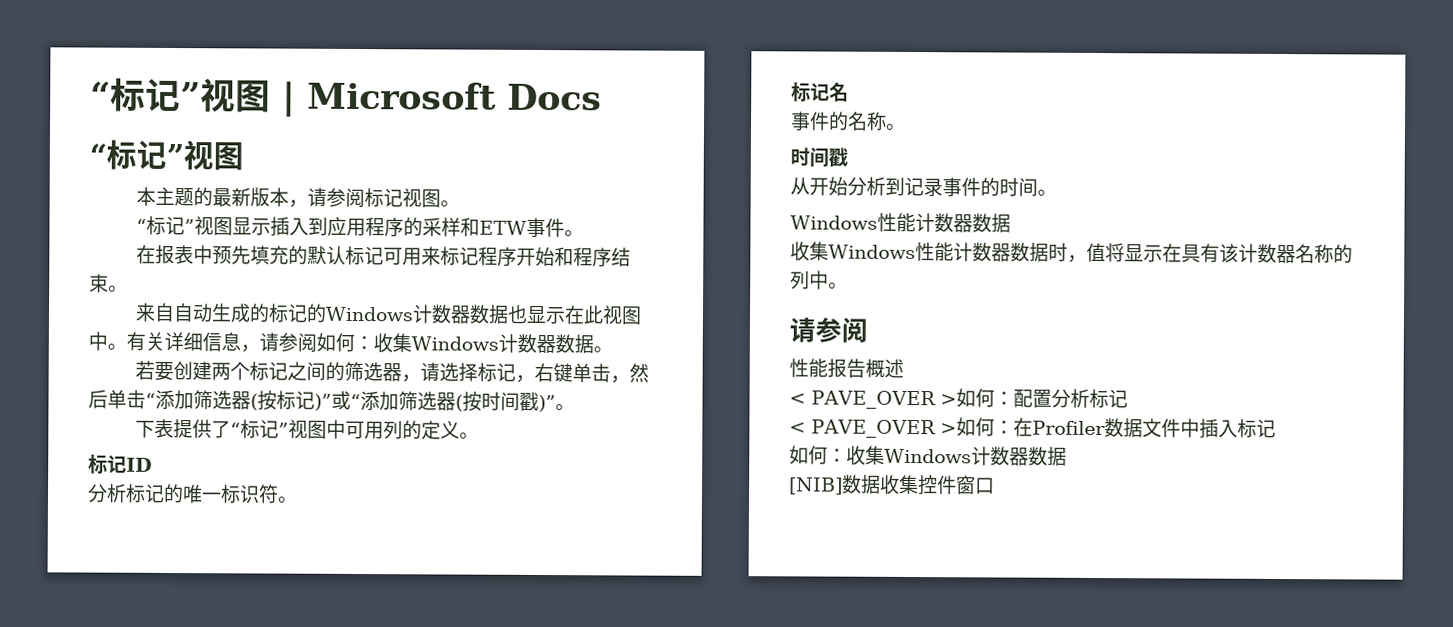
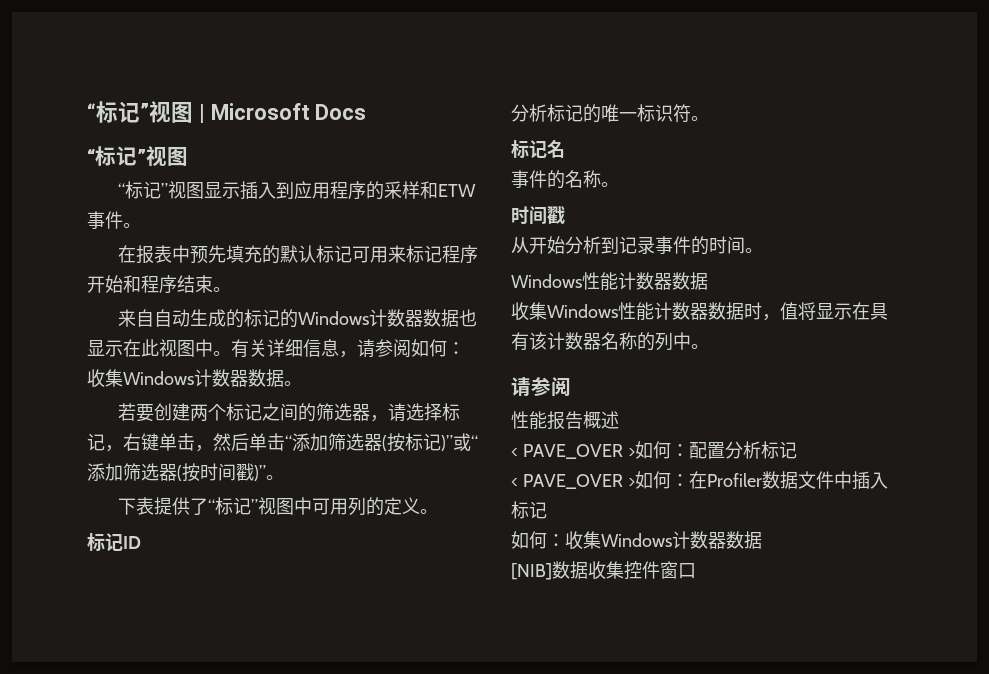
- 本主题的最新版本，请参阅标记视图。

